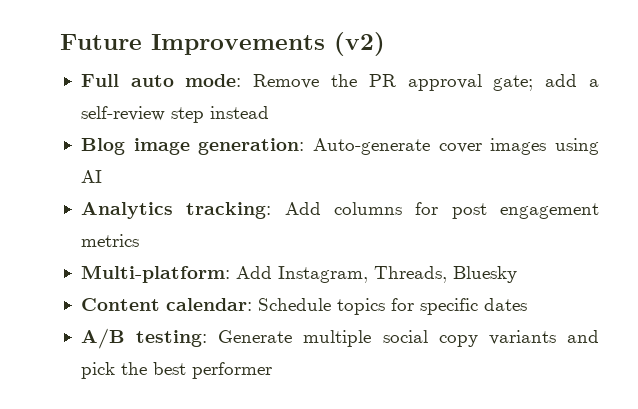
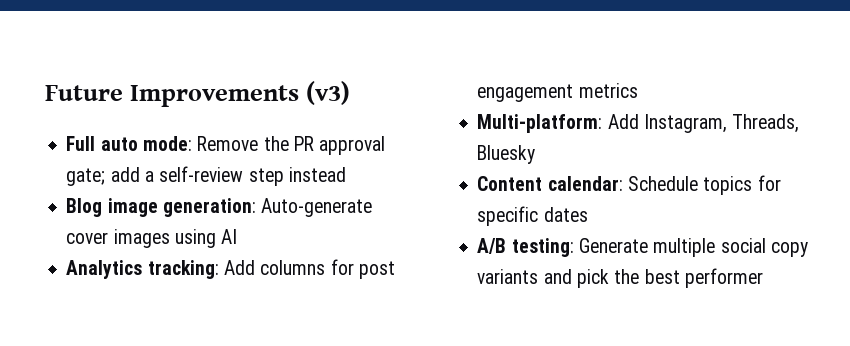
- Future Improvements (v2)
+ Future Improvements (v3)

